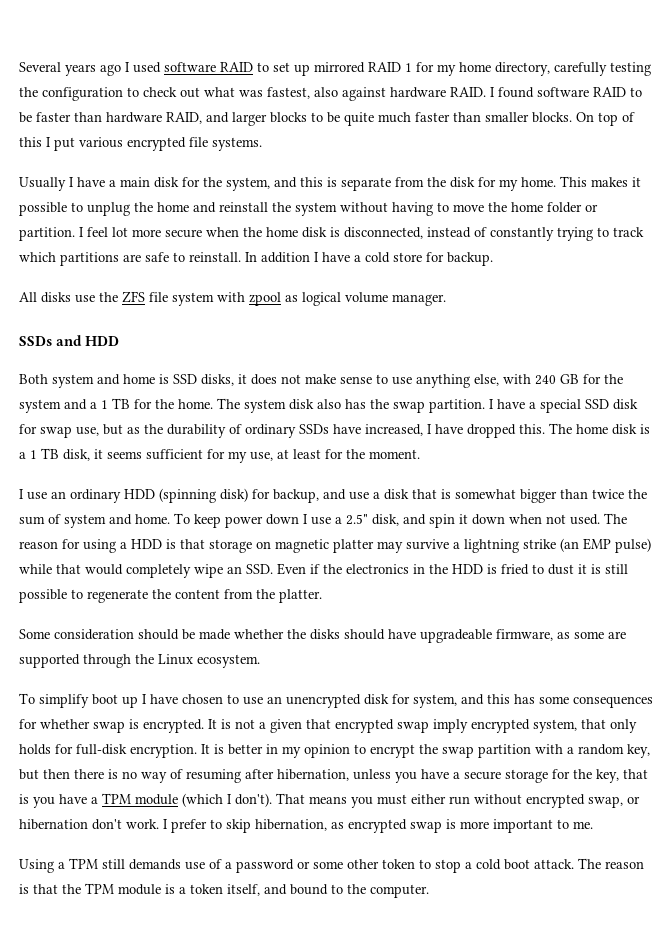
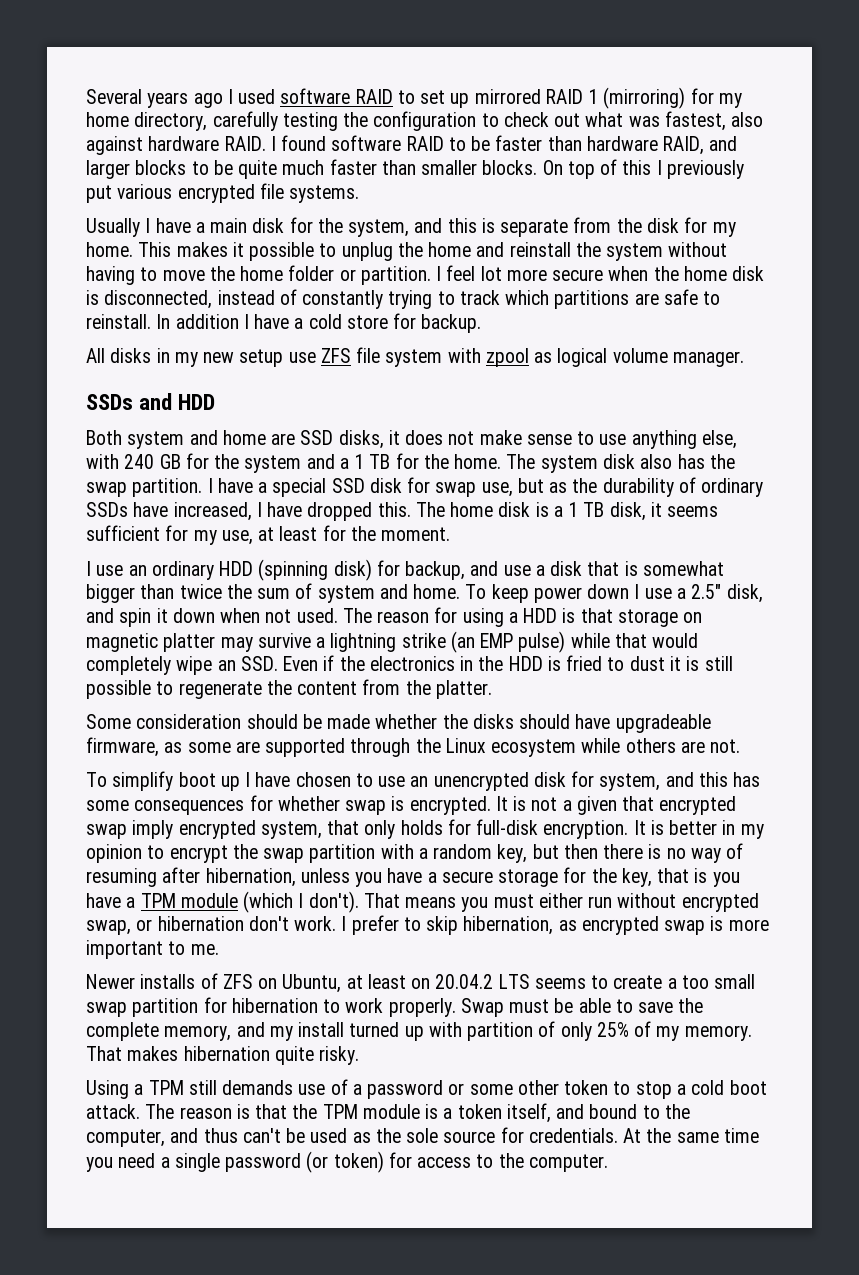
- Several years ago I used software RAID to set up mirrored RAID 1 for my home directory, carefully testing the configuration to check out what was fastest, also against hardware RAID.
+ Several years ago I used software RAID to set up mirrored RAID 1 (mirroring) for my home directory, carefully testing the configuration to check out what was fastest, also against hardware RAID.
- On top of this I put various encrypted file systems.
+ On top of this I previously put various encrypted file systems.
- All disks use the ZFS file system with zpool as logical volume manager.
+ All disks in my new setup use ZFS file system with zpool as logical volume manager.
- Both system and home is SSD disks, it does not make sense to use anything else, with 240 GB for the system and a 1 TB for the home.
+ Both system and home are SSD disks, it does not make sense to use anything else, with 240 GB for the system and a 1 TB for the home.
- Some consideration should be made whether the disks should have upgradeable firmware, as some are supported through the Linux ecosystem.
+ Some consideration should be made whether the disks should have upgradeable firmware, as some are supported through the Linux ecosystem while others are not.
+ Newer installs of ZFS on Ubuntu, at least on 20.04.2 LTS seems to create a too small swap partition for hibernation to work properly. Swap must be able to save the complete memory, and my install turned up with partition of only 25% of my memory. That makes hibernation quite risky.
- The reason is that the TPM module is a token itself, and bound to the computer.
+ The reason is that the TPM module is a token itself, and bound to the computer, and thus can't be used as the sole source for credentials. At the same time you need a single password (or token) for access to the computer.

